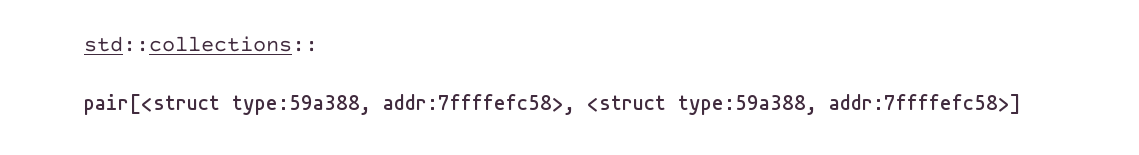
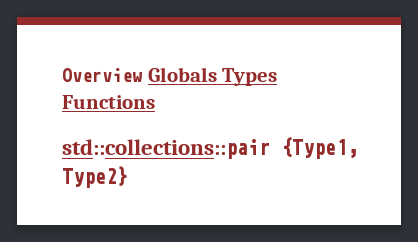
- std::collections::
- pair[<struct type:59a388, addr:7ffffefc58>, <struct type:59a388, addr:7ffffefc58>]
+ Overview Globals Types Functions
+ std::collections::pair {Type1, Type2}

